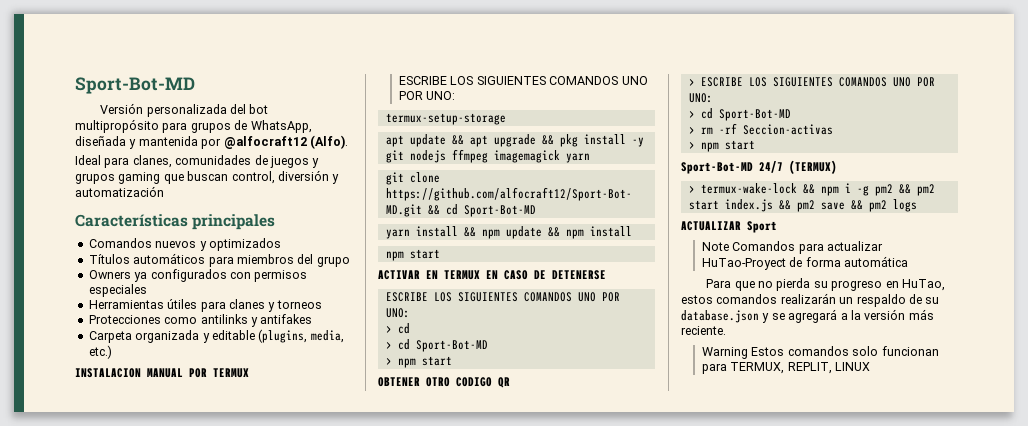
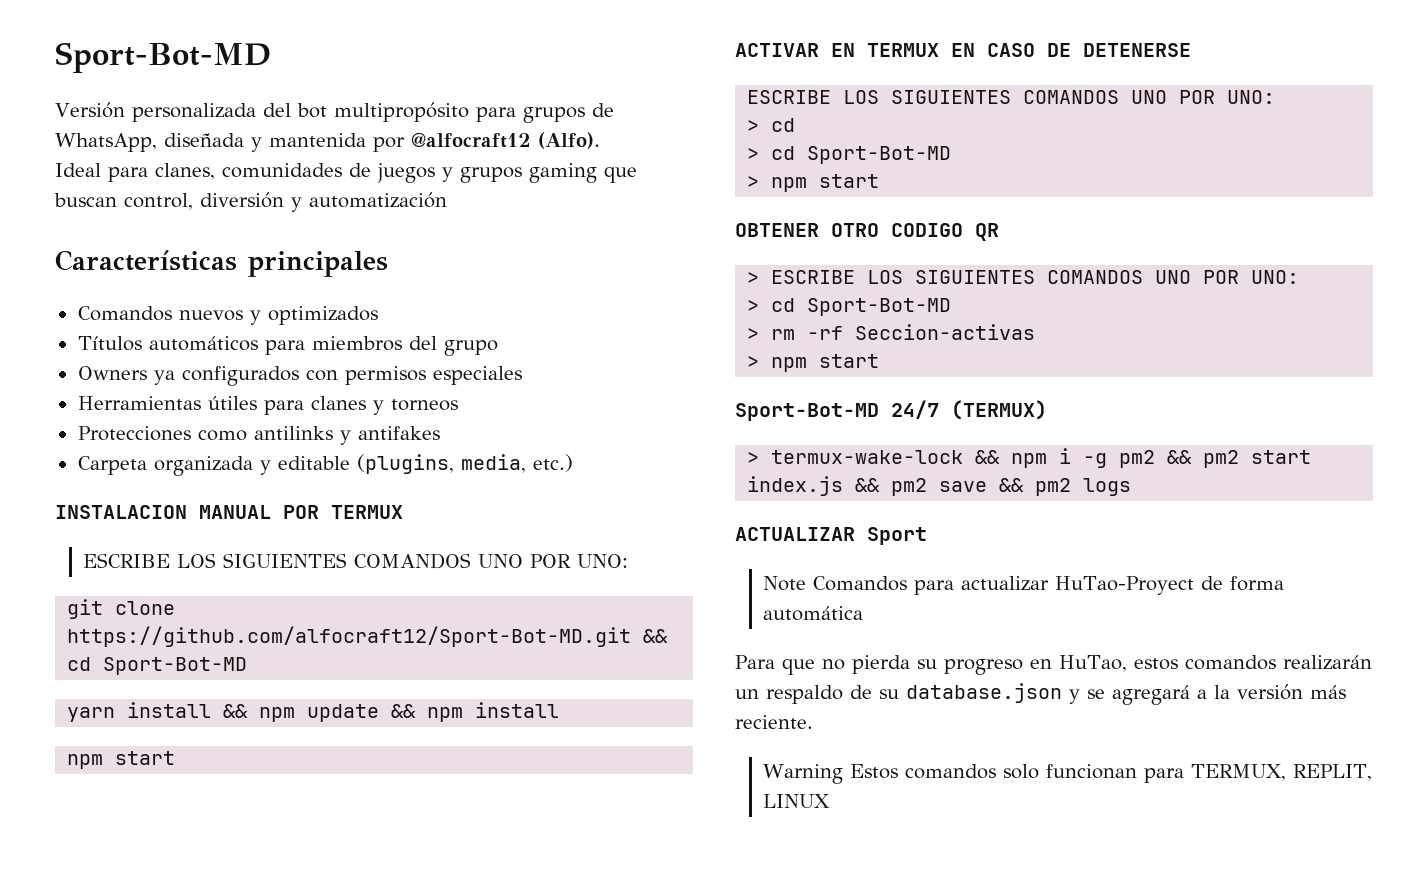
- termux-setup-storage
- apt update && apt upgrade && pkg install -y git nodejs ffmpeg imagemagick yarn

